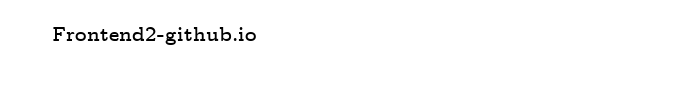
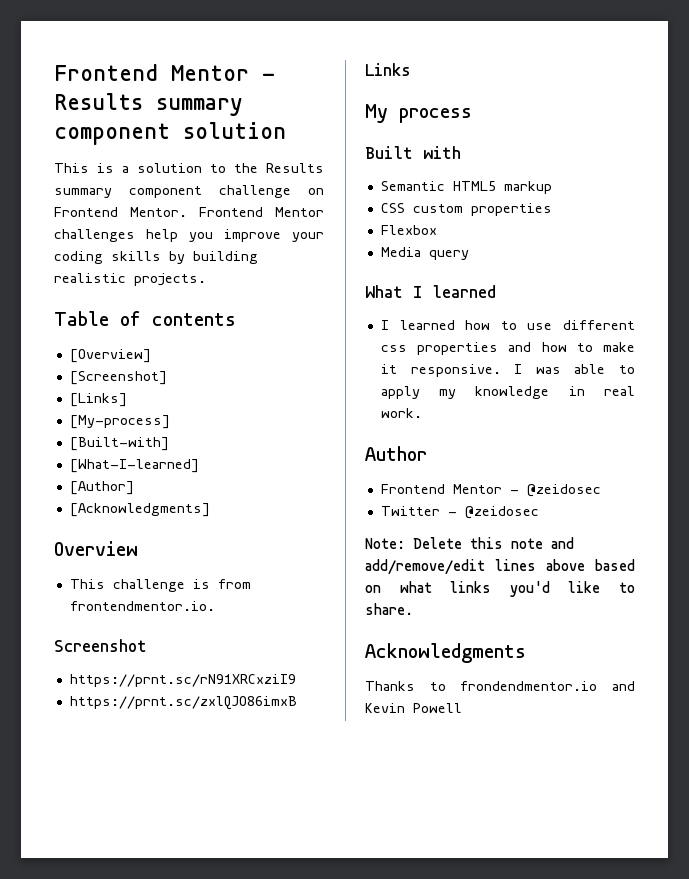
- Frontend2-github.io
+ Frontend Mentor - Results summary component solution
+ This is a solution to the Results summary component challenge on Frontend Mentor. Frontend Mentor challenges help you improve your coding skills by building realistic projects.
+ Table of contents
+ [Overview]
+ [Screenshot]
+ [Links]
+ [My-process]
+ [Built-with]
+ [What-I-learned]
+ [Author]
+ [Acknowledgments]
+ Overview
+ This challenge is from frontendmentor.io.
+ Screenshot
+ https://prnt.sc/rN91XRCxziI9
+ https://prnt.sc/zxlQJO86imxB
+ Links
+ My process
+ Built with
+ Semantic HTML5 markup
+ CSS custom properties
+ Flexbox
+ Media query
+ What I learned
+ I learned how to use different css properties and how to make it responsive. I was able to apply my knowledge in real work.
+ Author
+ Frontend Mentor - @zeidosec
+ Twitter - @zeidosec
+ Note: Delete this note and add/remove/edit lines above based on what links you'd like to share.
+ Acknowledgments
+ Thanks to frondendmentor.io and Kevin Powell

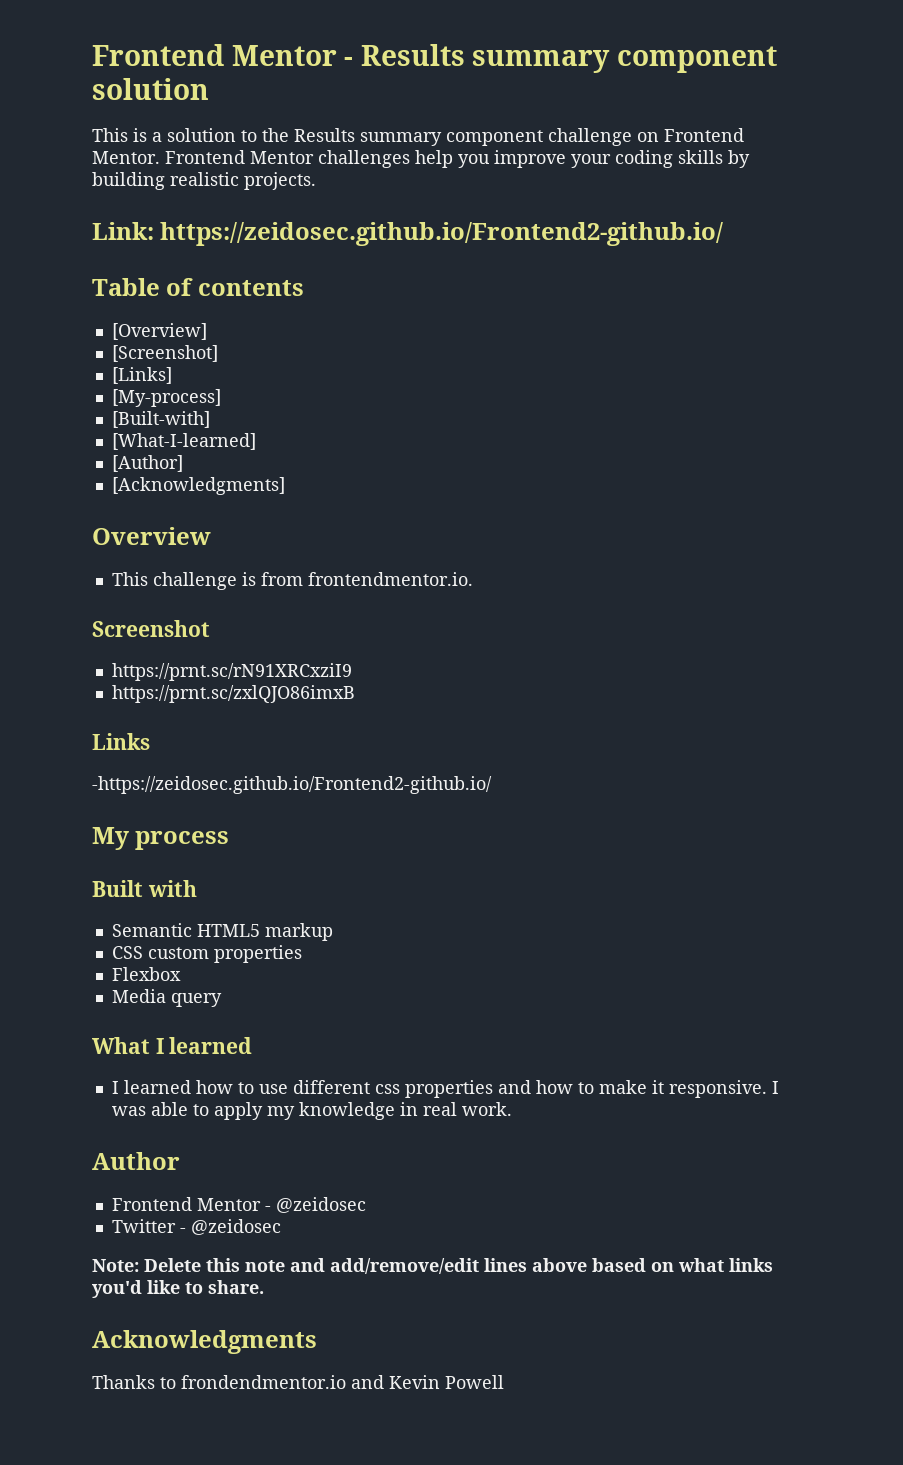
+ Link: https://zeidosec.github.io/Frontend2-github.io/
+ -https://zeidosec.github.io/Frontend2-github.io/

